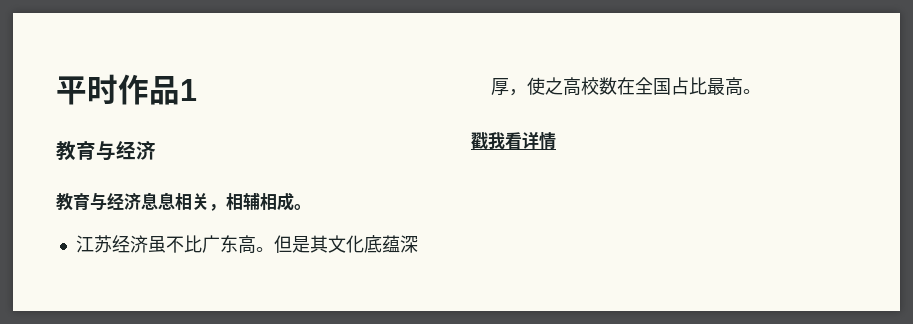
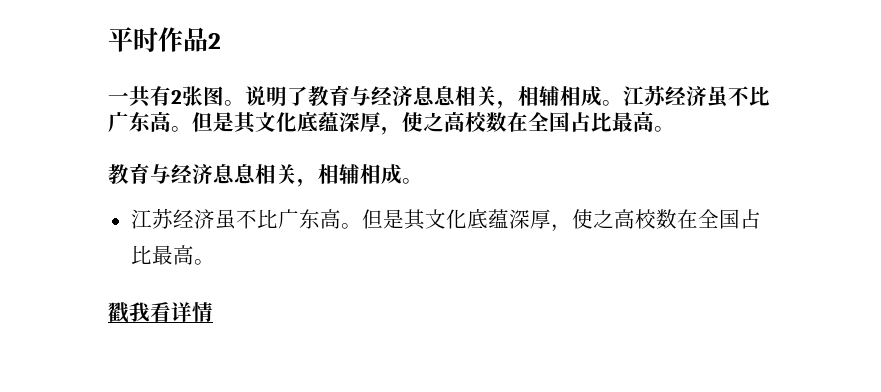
- 平时作品1
- 教育与经济
+ 平时作品2
+ 一共有2张图。说明了教育与经济息息相关，相辅相成。江苏经济虽不比广东高。但是其文化底蕴深厚，使之高校数在全国占比最高。

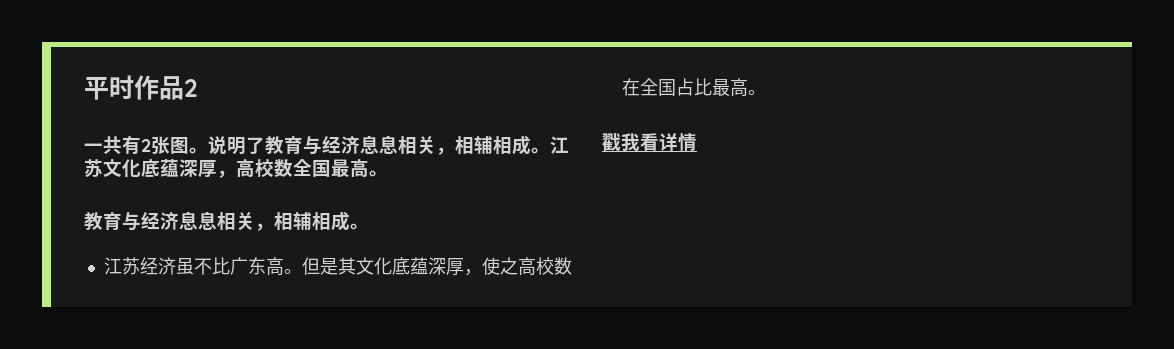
- 说明了教育与经济息息相关，相辅相成。江苏经济虽不比广东高。但是其文化底蕴深厚，使之高校数在全国占比最高。
+ 说明了教育与经济息息相关，相辅相成。江苏文化底蕴深厚，高校数全国最高。

